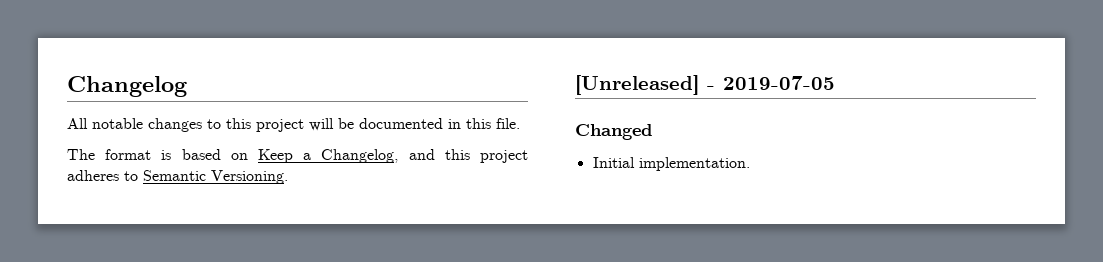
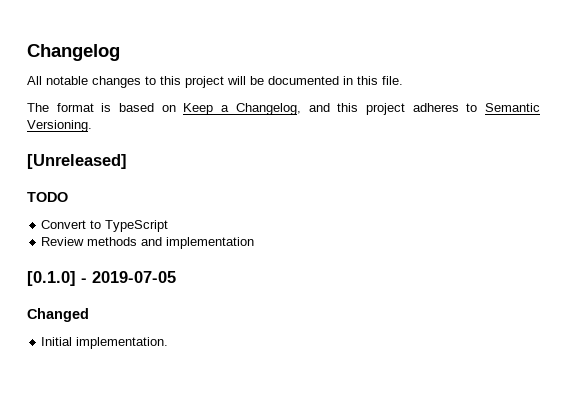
- [Unreleased] - 2019-07-05
+ [Unreleased]
+ TODO
+ Convert to TypeScript
+ Review methods and implementation
+ [0.1.0] - 2019-07-05

